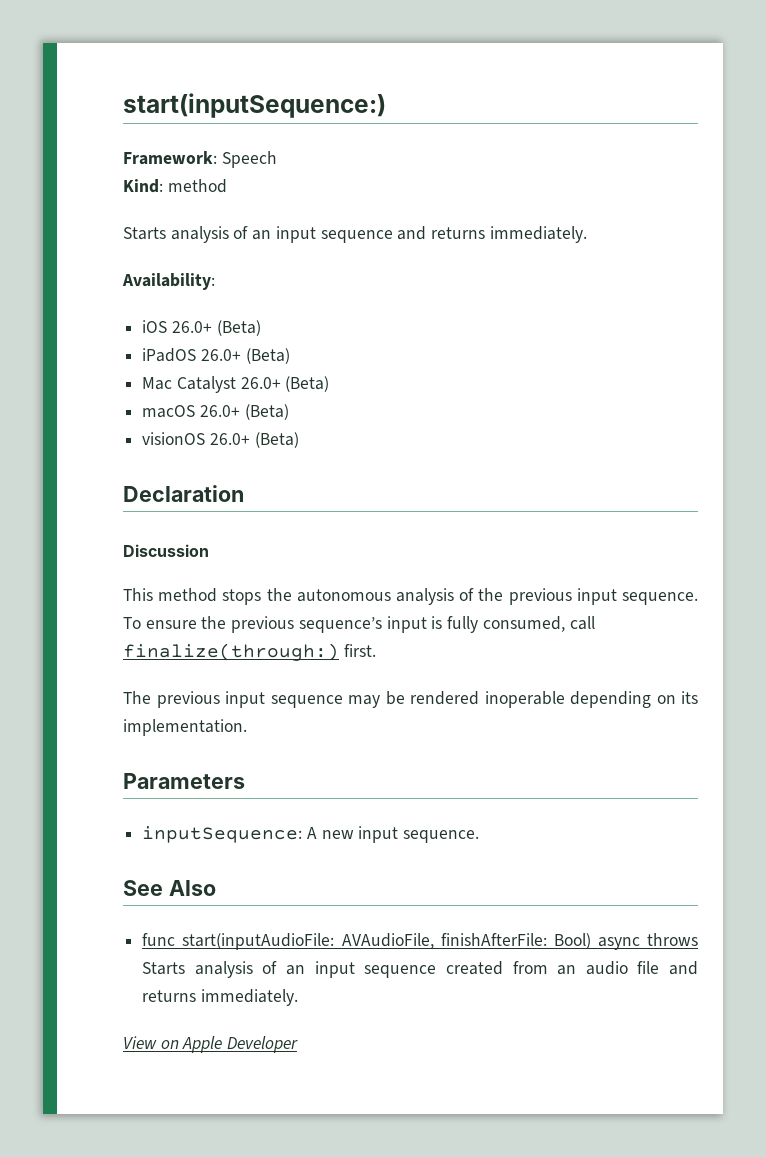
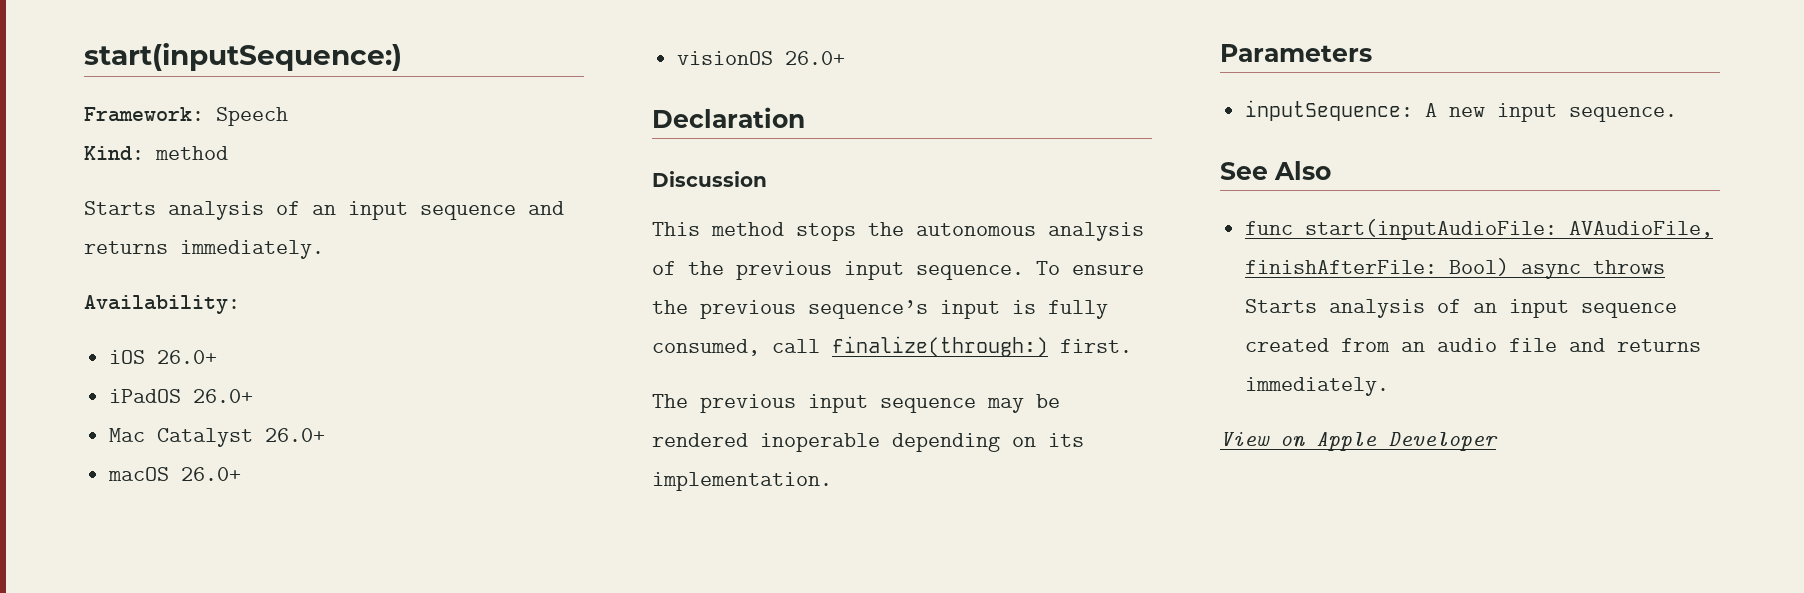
- iOS 26.0+ (Beta)
+ iOS 26.0+
- iPadOS 26.0+ (Beta)
+ iPadOS 26.0+
- Mac Catalyst 26.0+ (Beta)
+ Mac Catalyst 26.0+
- macOS 26.0+ (Beta)
+ macOS 26.0+
- visionOS 26.0+ (Beta)
+ visionOS 26.0+

